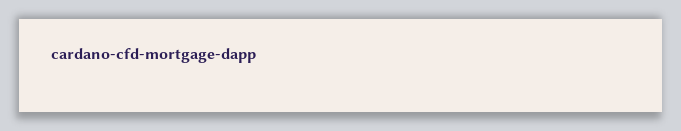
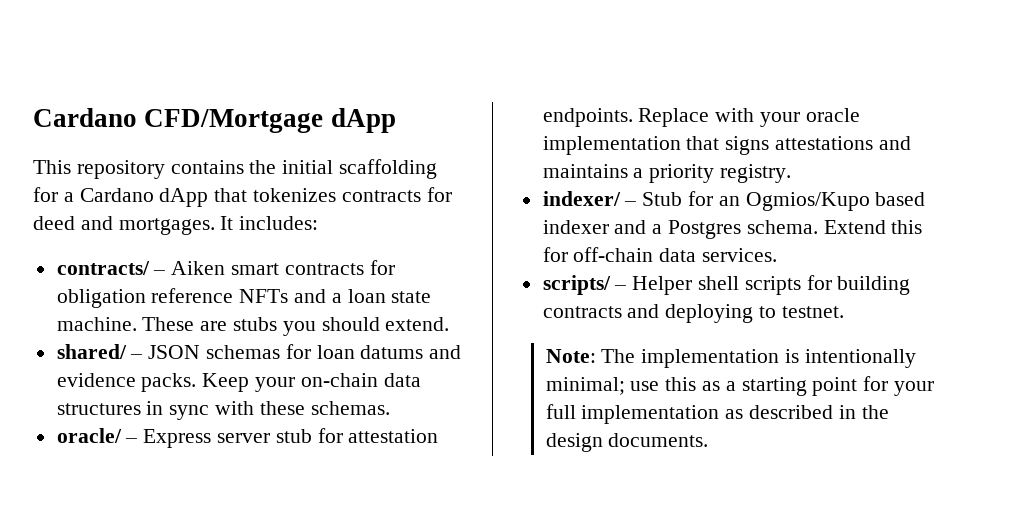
- cardano-cfd-mortgage-dapp
+ Cardano CFD/Mortgage dApp
+ This repository contains the initial scaffolding for a Cardano dApp that tokenizes contracts for deed and mortgages. It includes:
+ contracts/ – Aiken smart contracts for obligation reference NFTs and a loan state machine. These are stubs you should extend.
+ shared/ – JSON schemas for loan datums and evidence packs. Keep your on‑chain data structures in sync with these schemas.
+ oracle/ – Express server stub for attestation endpoints. Replace with your oracle implementation that signs attestations and maintains a priority registry.
+ indexer/ – Stub for an Ogmios/Kupo based indexer and a Postgres schema. Extend this for off‑chain data services.
+ scripts/ – Helper shell scripts for building contracts and deploying to testnet.
+ Note: The implementation is intentionally minimal; use this as a starting point for your full implementation as described in the design documents.

